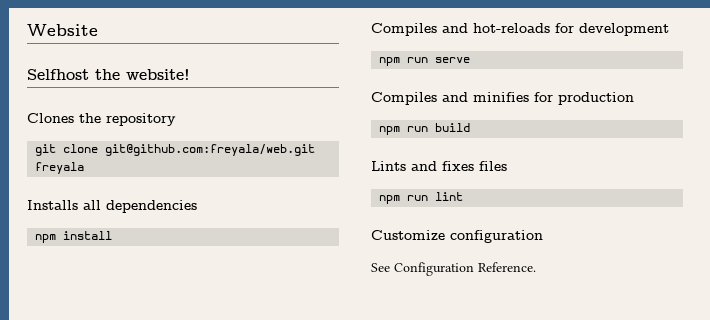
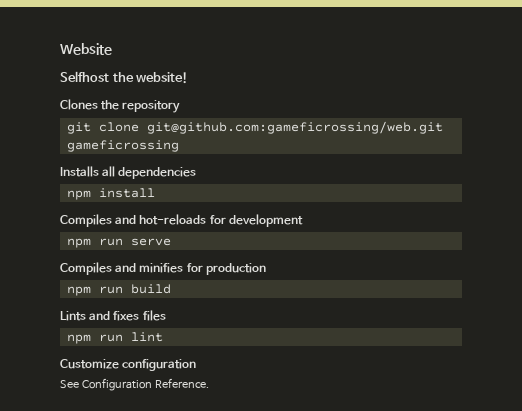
- git clone git@github.com:freyala/web.git freyala
+ git clone git@github.com:gameficrossing/web.git gameficrossing

